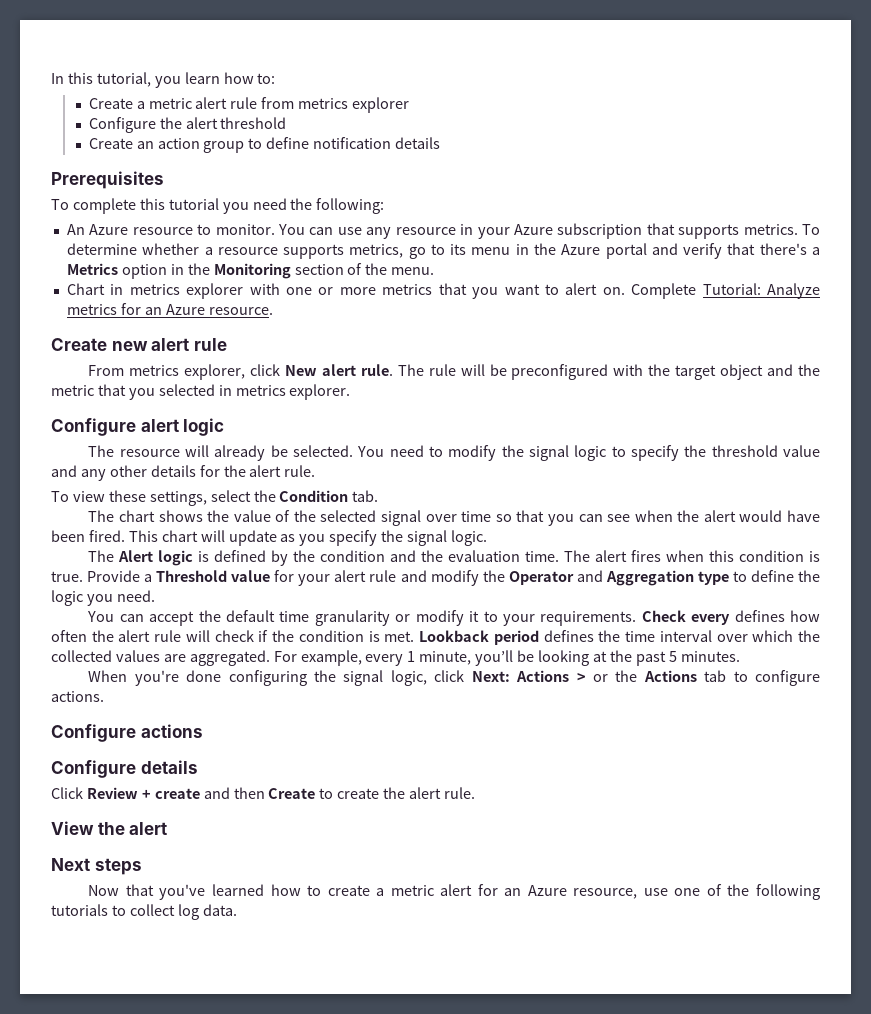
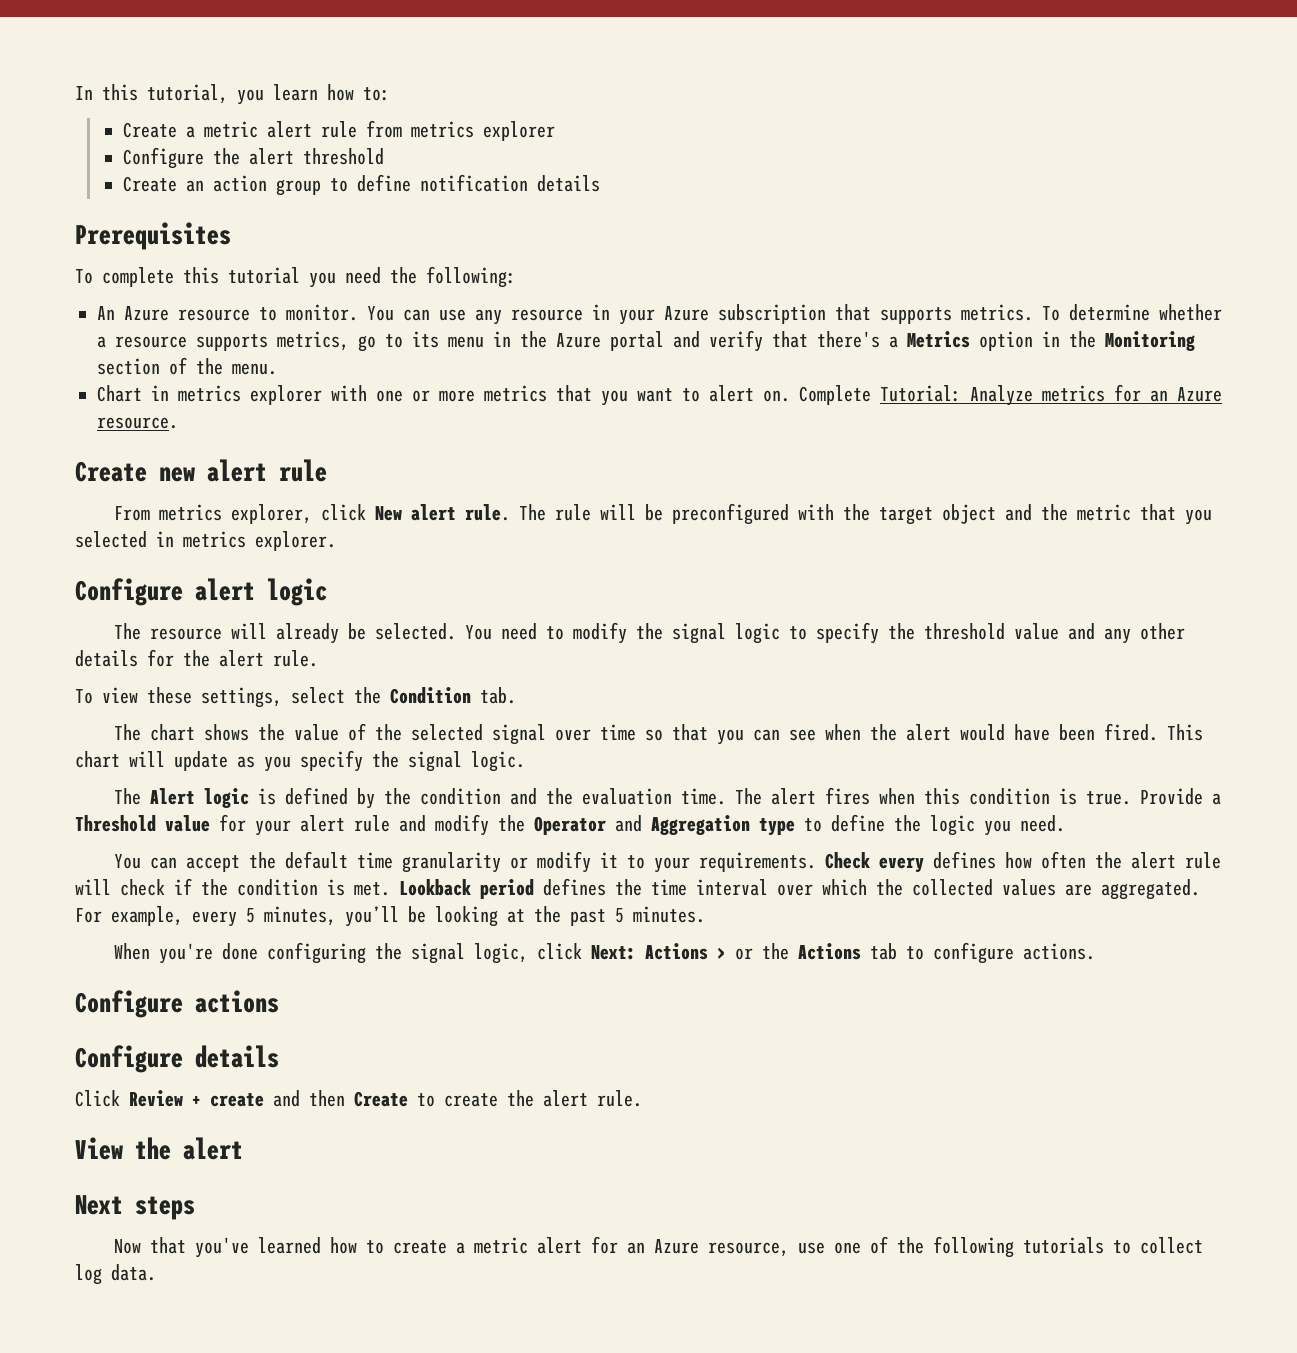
- For example, every 1 minute, you’ll be looking at the past 5 minutes.
+ For example, every 5 minutes, you’ll be looking at the past 5 minutes.

